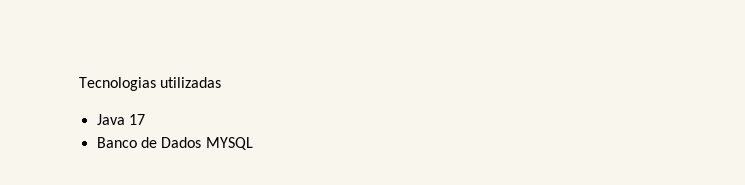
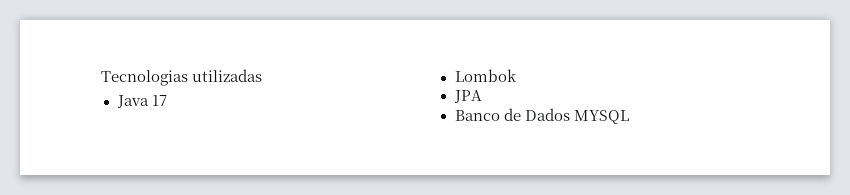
+ Lombok
+ JPA

